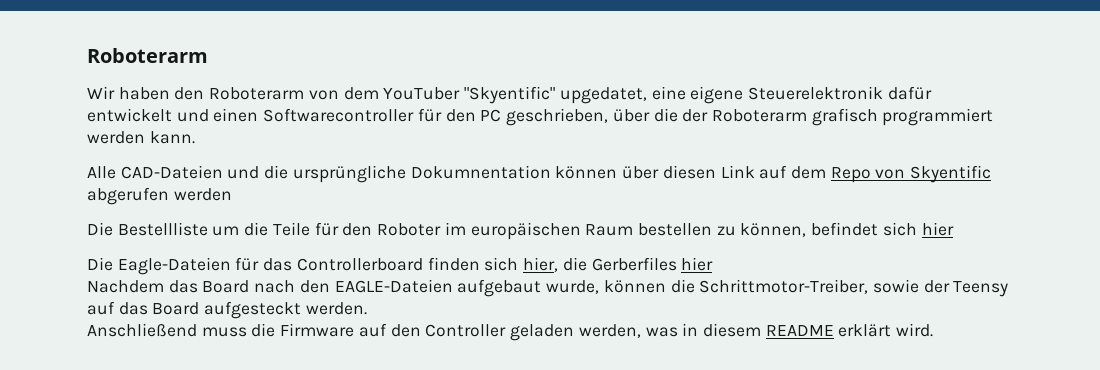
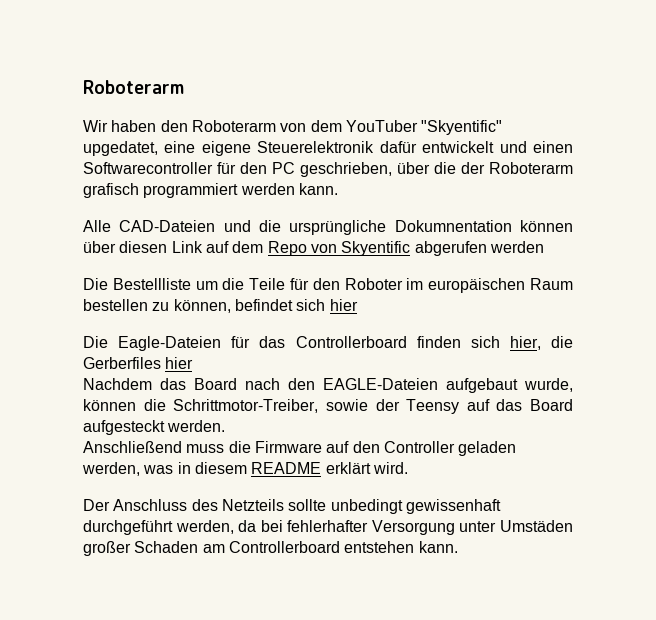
+ Der Anschluss des Netzteils sollte unbedingt gewissenhaft durchgeführt werden, da bei fehlerhafter Versorgung unter Umstäden großer Schaden am Controllerboard entstehen kann.

